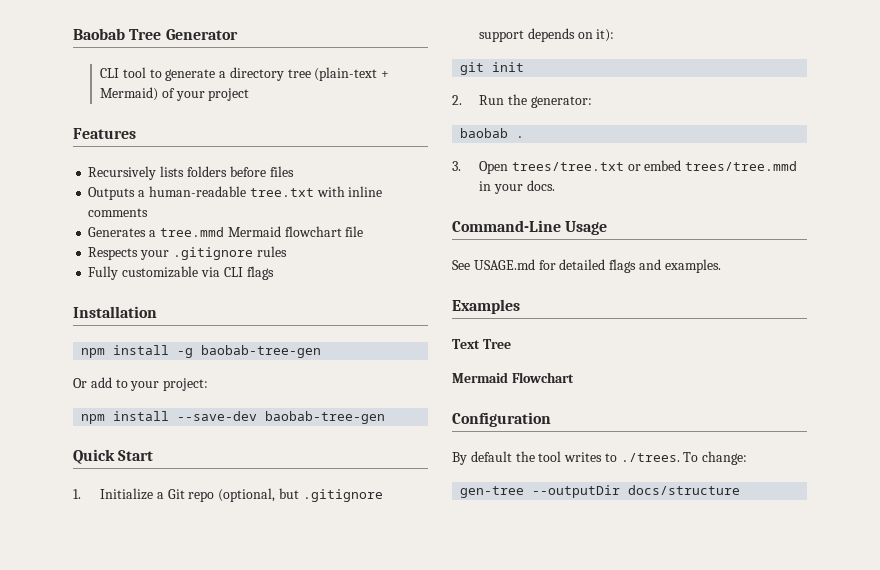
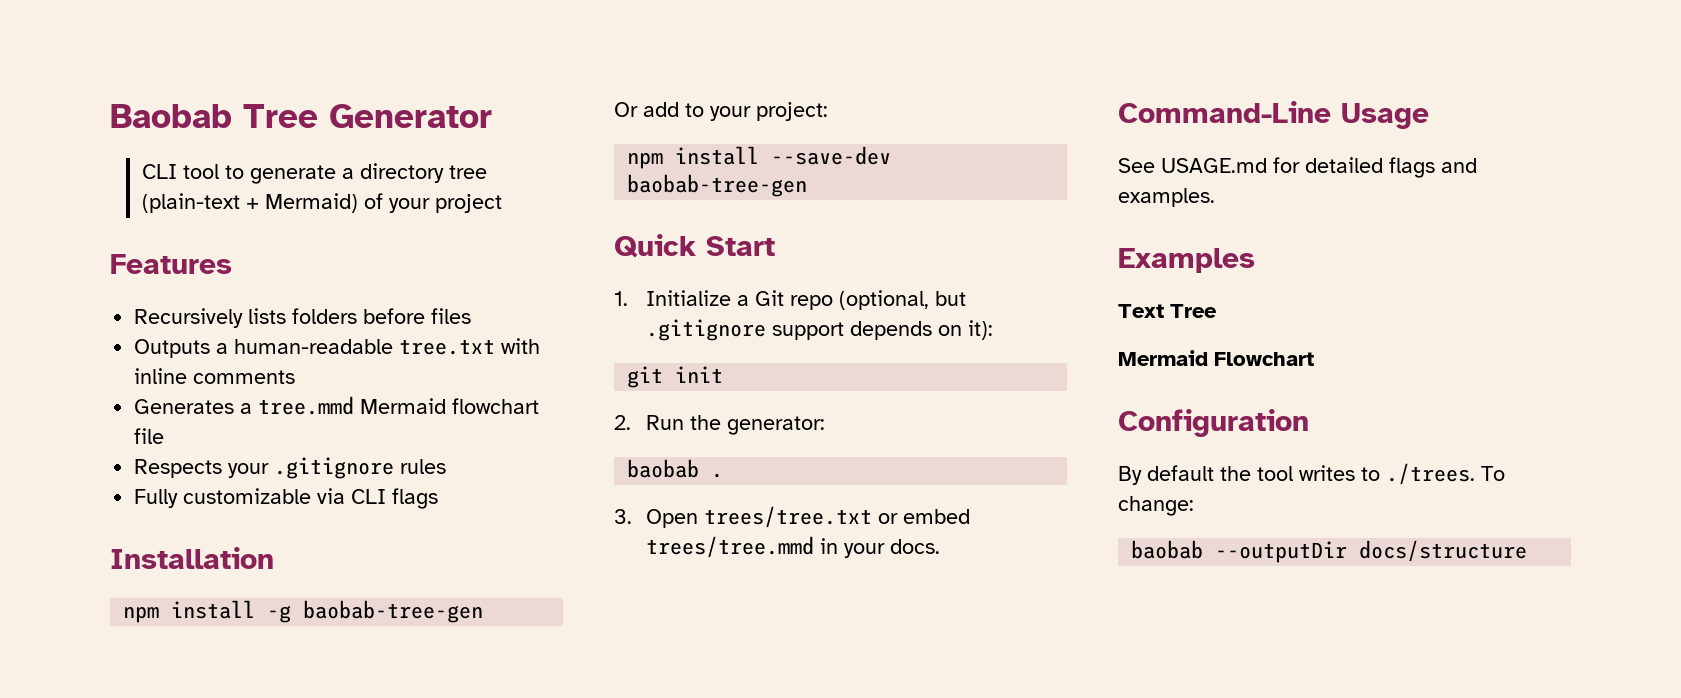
- gen-tree --outputDir docs/structure
+ baobab --outputDir docs/structure

